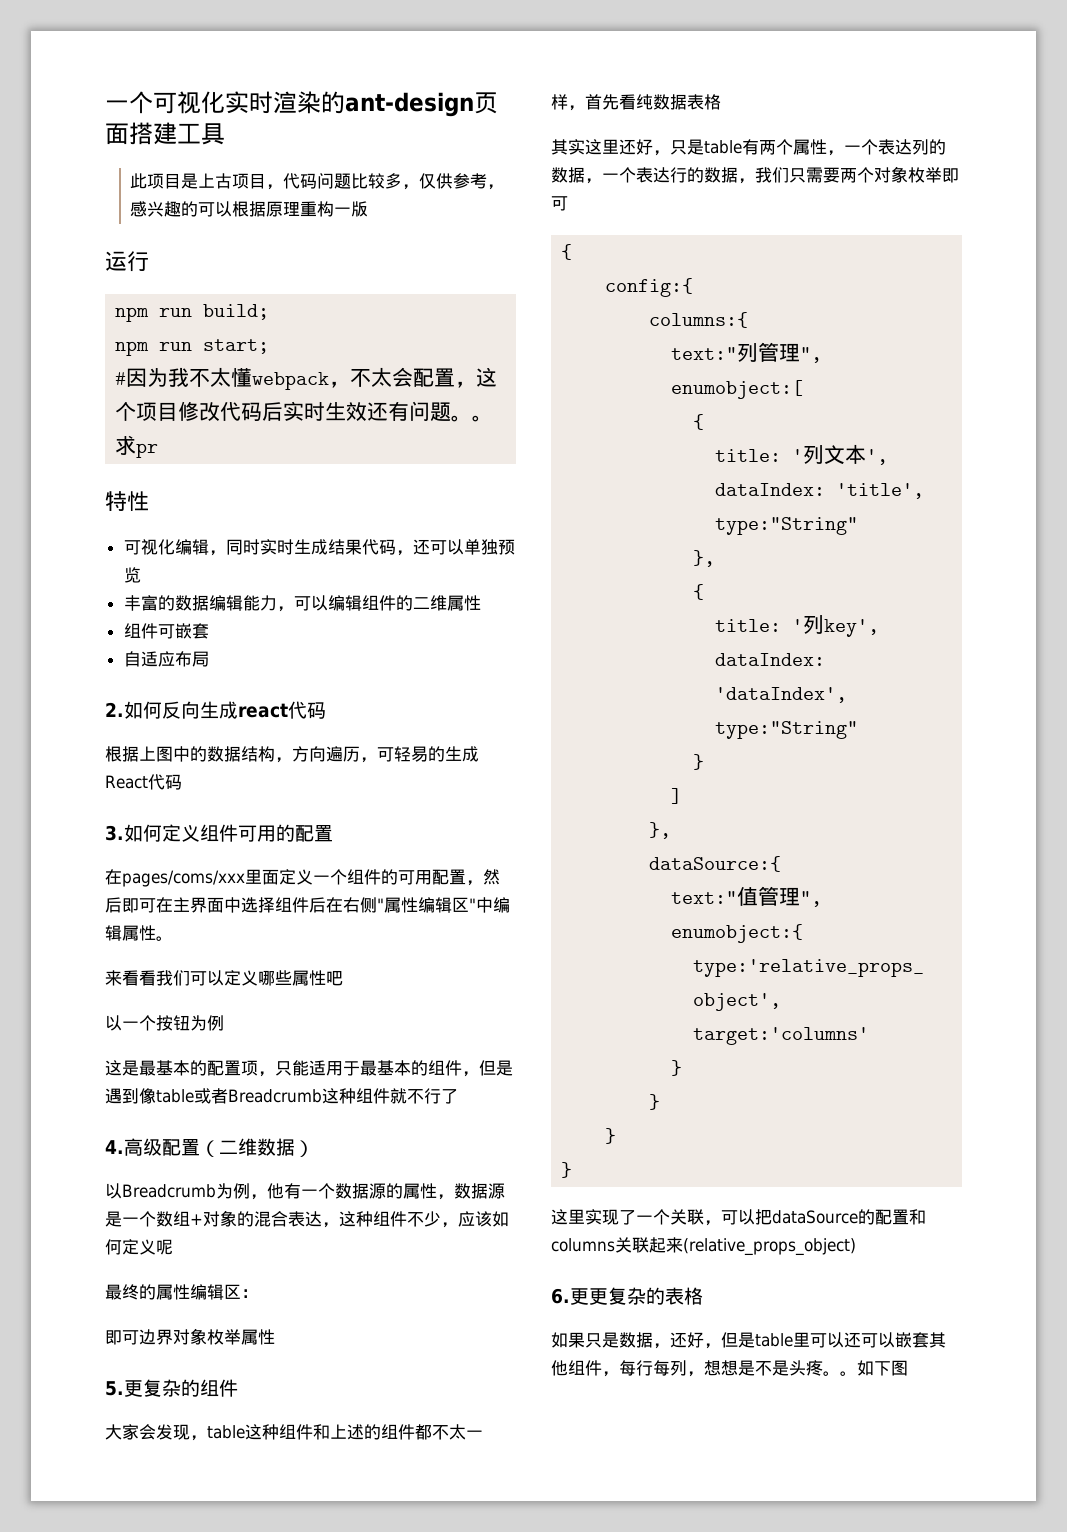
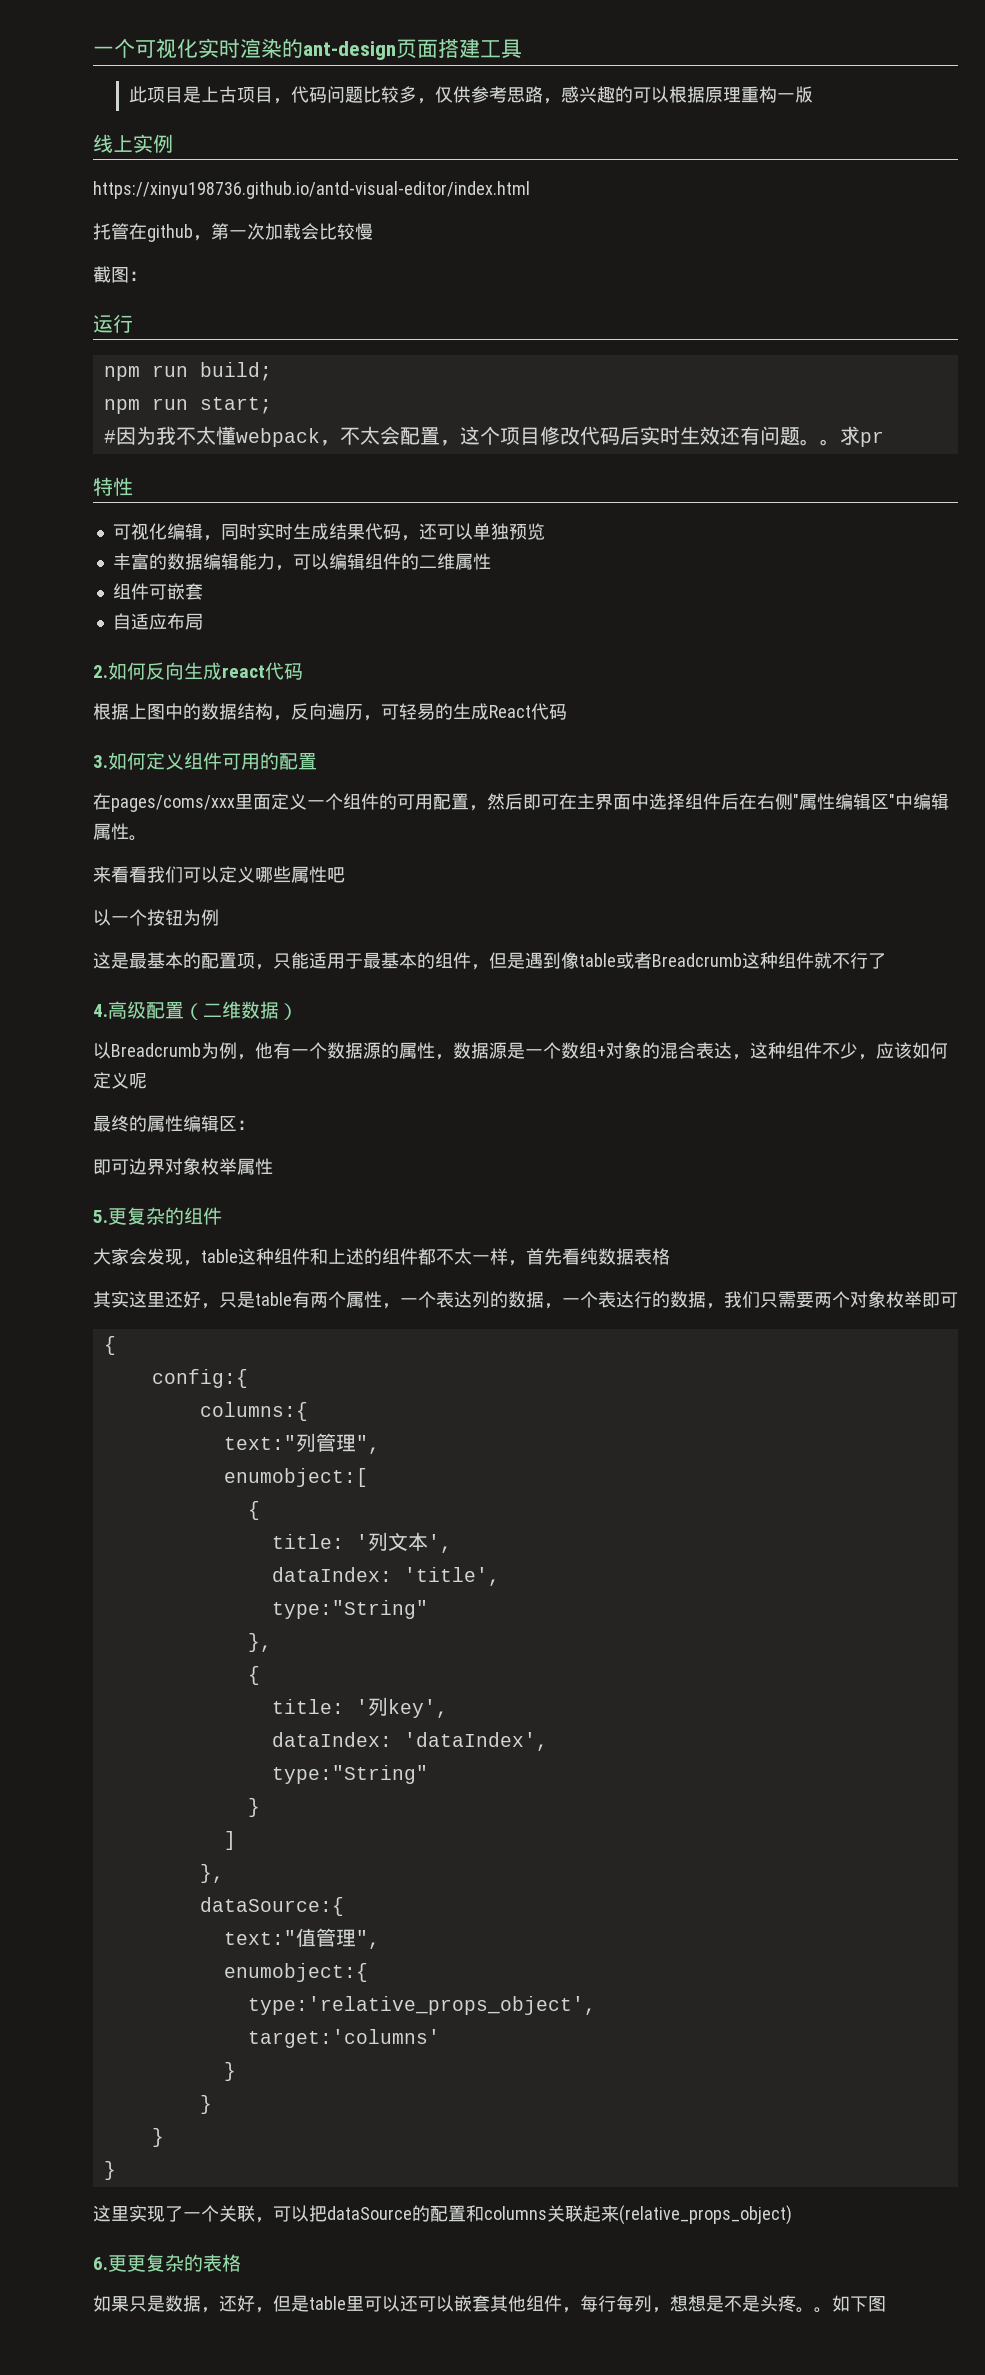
- 此项目是上古项目，代码问题比较多，仅供参考，感兴趣的可以根据原理重构一版
+ 此项目是上古项目，代码问题比较多，仅供参考思路，感兴趣的可以根据原理重构一版
+ 线上实例
+ https://xinyu198736.github.io/antd-visual-editor/index.html
+ 托管在github，第一次加载会比较慢
+ 截图：
- 根据上图中的数据结构，方向遍历，可轻易的生成React代码
+ 根据上图中的数据结构，反向遍历，可轻易的生成React代码

